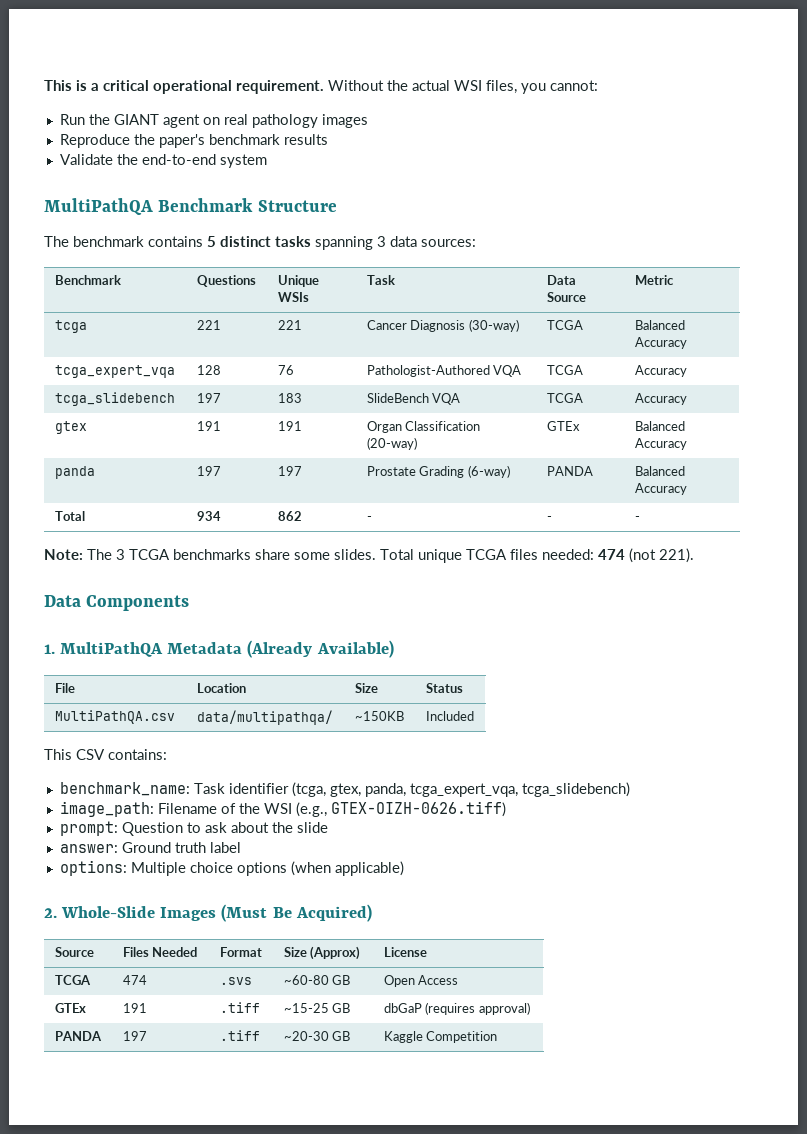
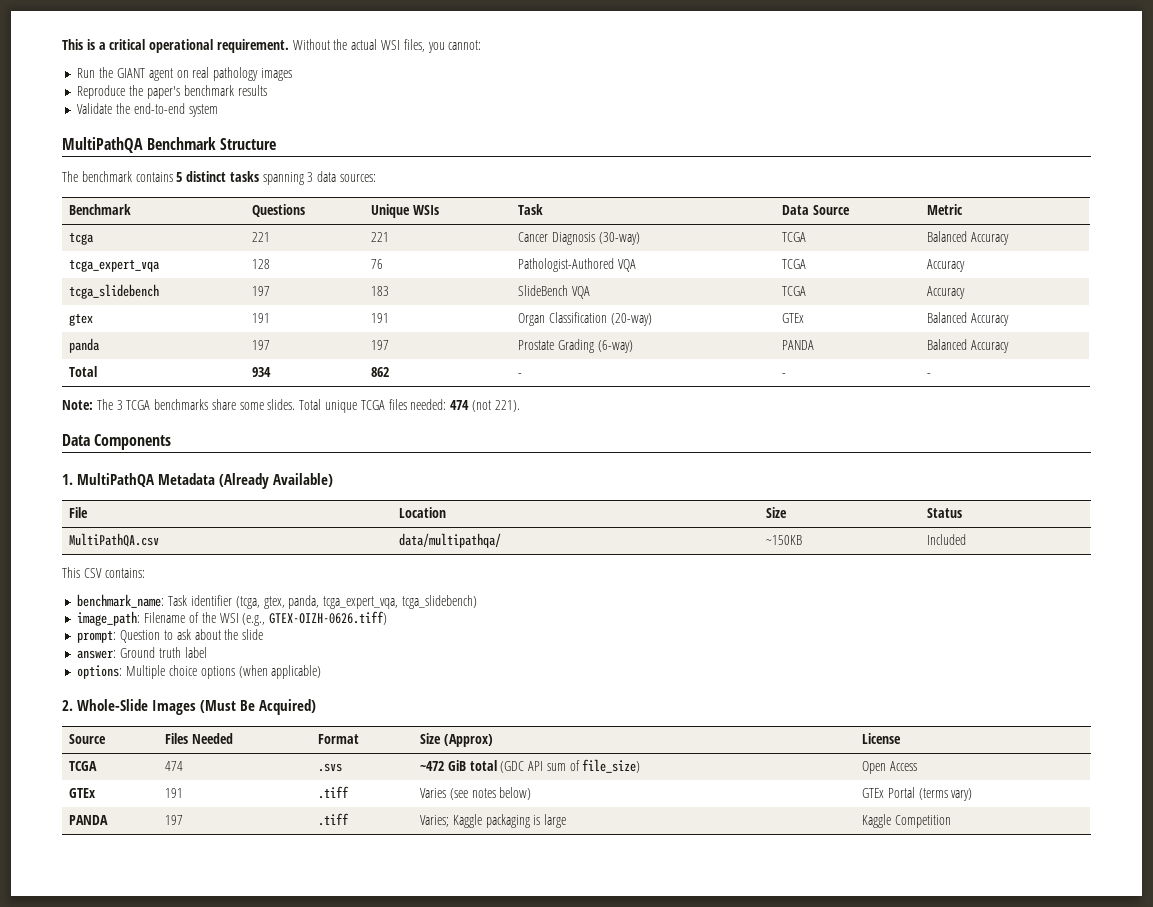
- TCGA | 474 | .svs | ~60-80 GB | Open Access
+ TCGA | 474 | .svs | ~472 GiB total (GDC API sum of file_size) | Open Access
- GTEx | 191 | .tiff | ~15-25 GB | dbGaP (requires approval)
- PANDA | 197 | .tiff | ~20-30 GB | Kaggle Competition
+ GTEx | 191 | .tiff | Varies (see notes below) | GTEx Portal (terms vary)
+ PANDA | 197 | .tiff | Varies; Kaggle packaging is large | Kaggle Competition

